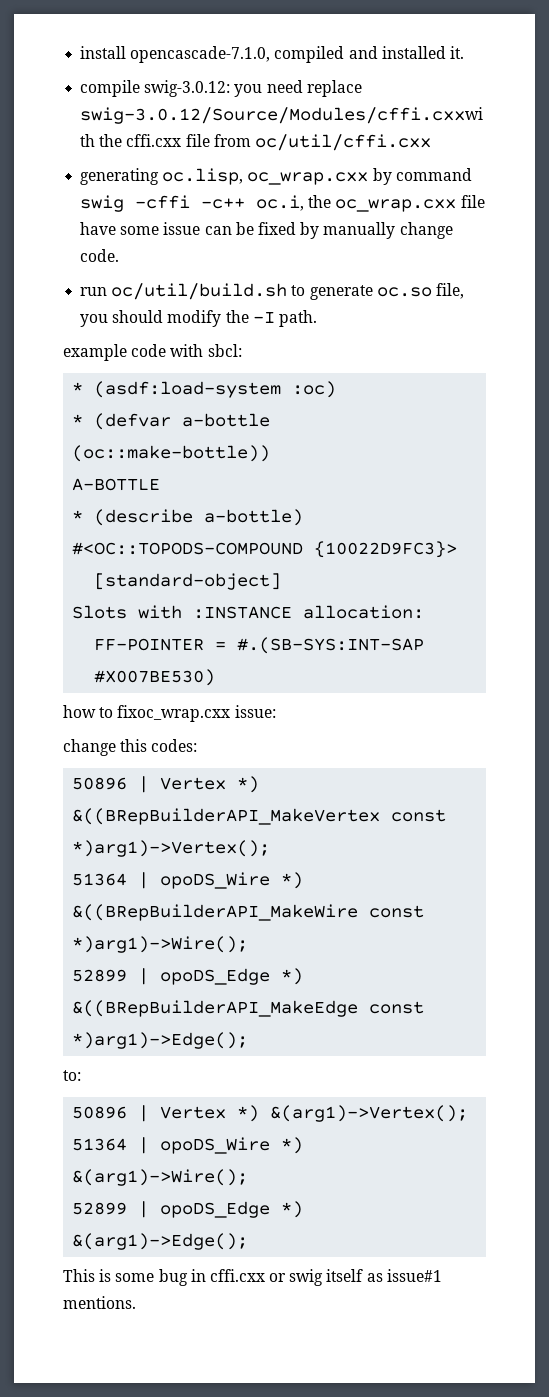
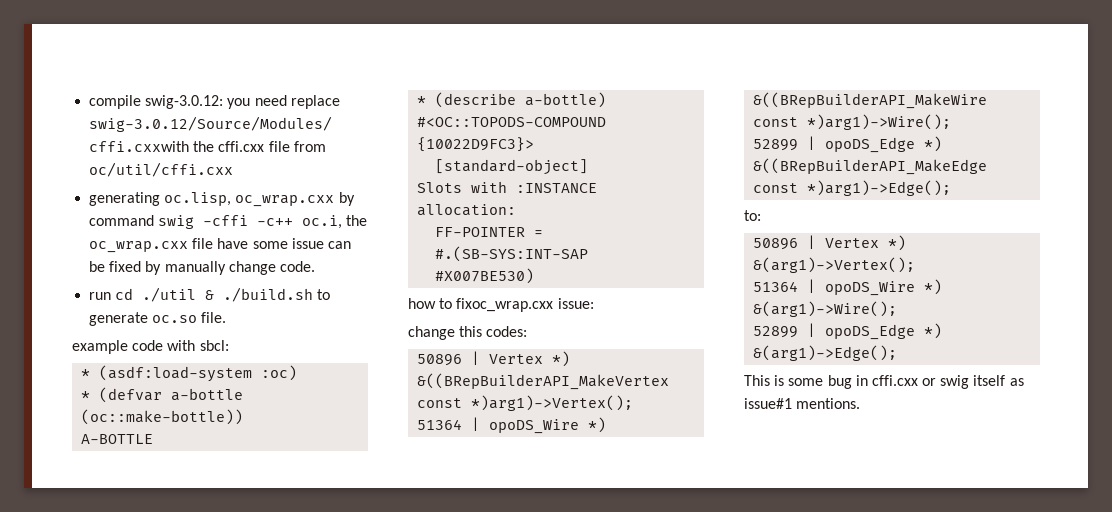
- install opencascade-7.1.0, compiled and installed it.
- run oc/util/build.sh to generate oc.so file, you should modify the -I path.
+ run cd ./util & ./build.sh to generate oc.so file.

